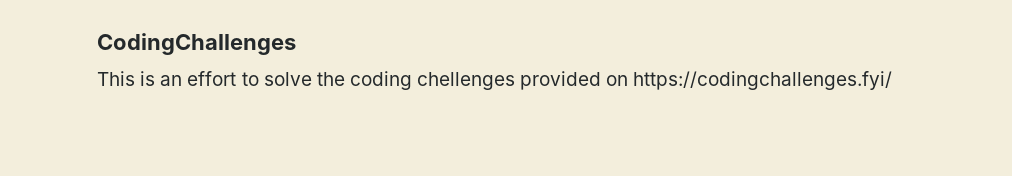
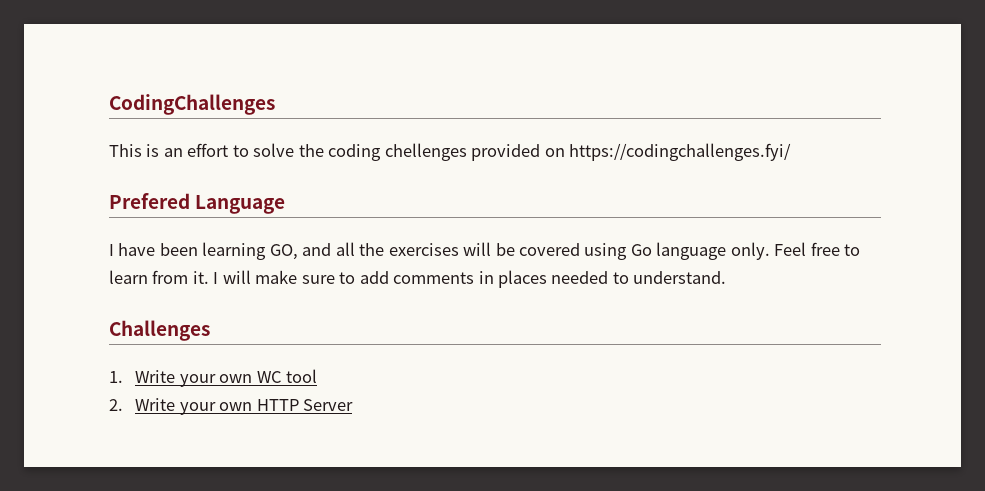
+ Prefered Language
+ I have been learning GO, and all the exercises will be covered using Go language only. Feel free to learn from it. I will make sure to add comments in places needed to understand.
+ Challenges
+ 1. Write your own WC tool
+ 2. Write your own HTTP Server

